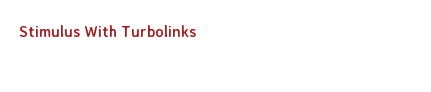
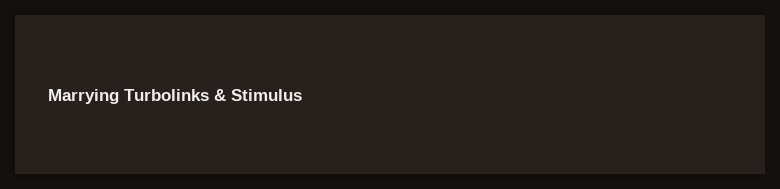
- Stimulus With Turbolinks
+ Marrying Turbolinks & Stimulus

